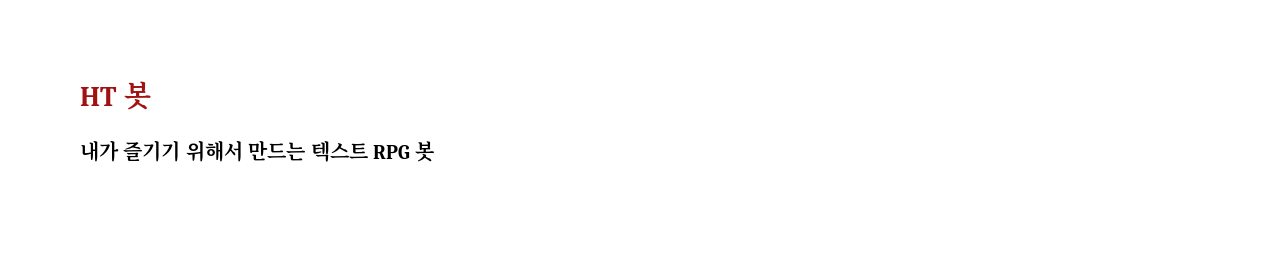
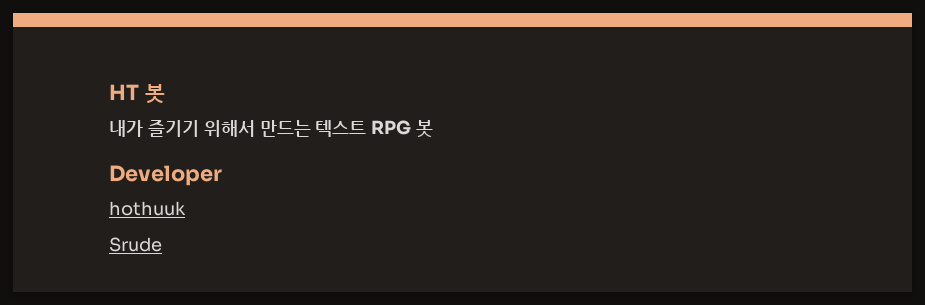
+ Developer
+ hothuuk
+ Srude

